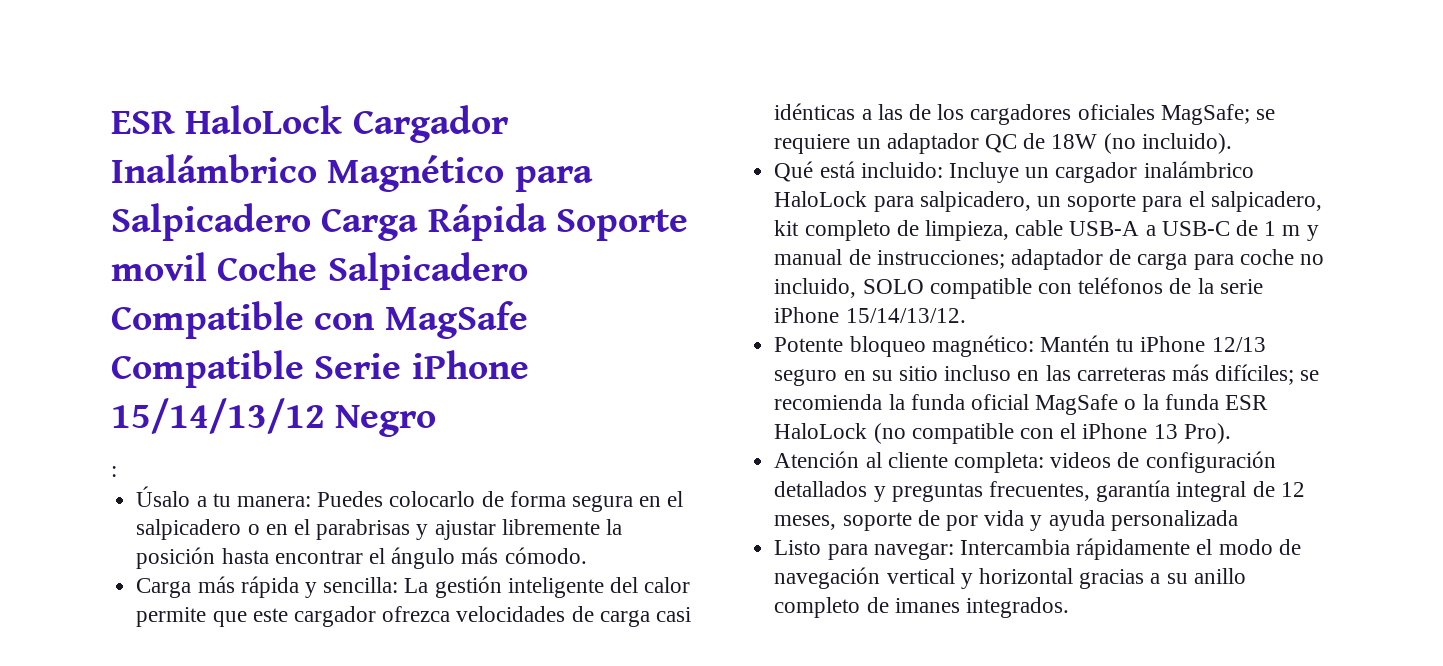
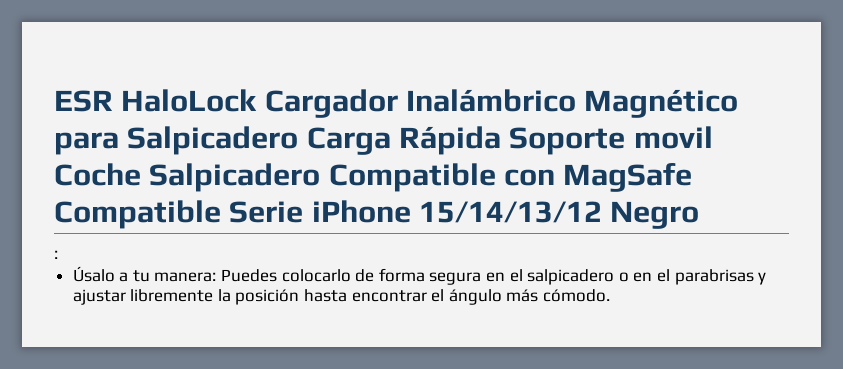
- Carga más rápida y sencilla: La gestión inteligente del calor permite que este cargador ofrezca velocidades de carga casi idénticas a las de los cargadores oficiales MagSafe; se requiere un adaptador QC de 18W (no incluido).
- Qué está incluido: Incluye un cargador inalámbrico HaloLock para salpicadero, un soporte para el salpicadero, kit completo de limpieza, cable USB-A a USB-C de 1 m y manual de instrucciones; adaptador de carga para coche no incluido, SOLO compatible con teléfonos de la serie iPhone 15/14/13/12.
- Potente bloqueo magnético: Mantén tu iPhone 12/13 seguro en su sitio incluso en las carreteras más difíciles; se recomienda la funda oficial MagSafe o la funda ESR HaloLock (no compatible con el iPhone 13 Pro).
- Atención al cliente completa: videos de configuración detallados y preguntas frecuentes, garantía integral de 12 meses, soporte de por vida y ayuda personalizada
- Listo para navegar: Intercambia rápidamente el modo de navegación vertical y horizontal gracias a su anillo completo de imanes integrados.

